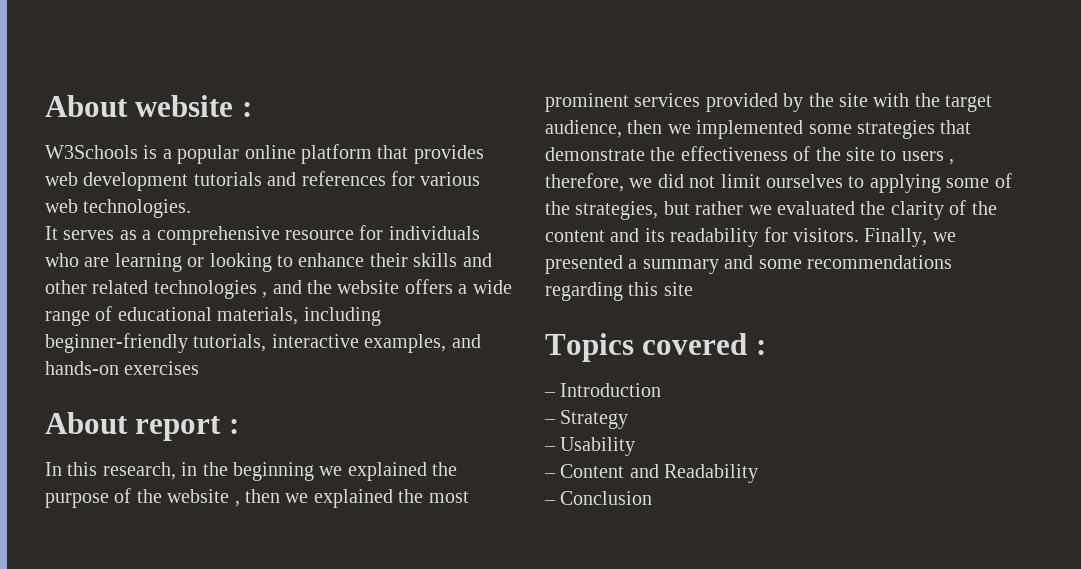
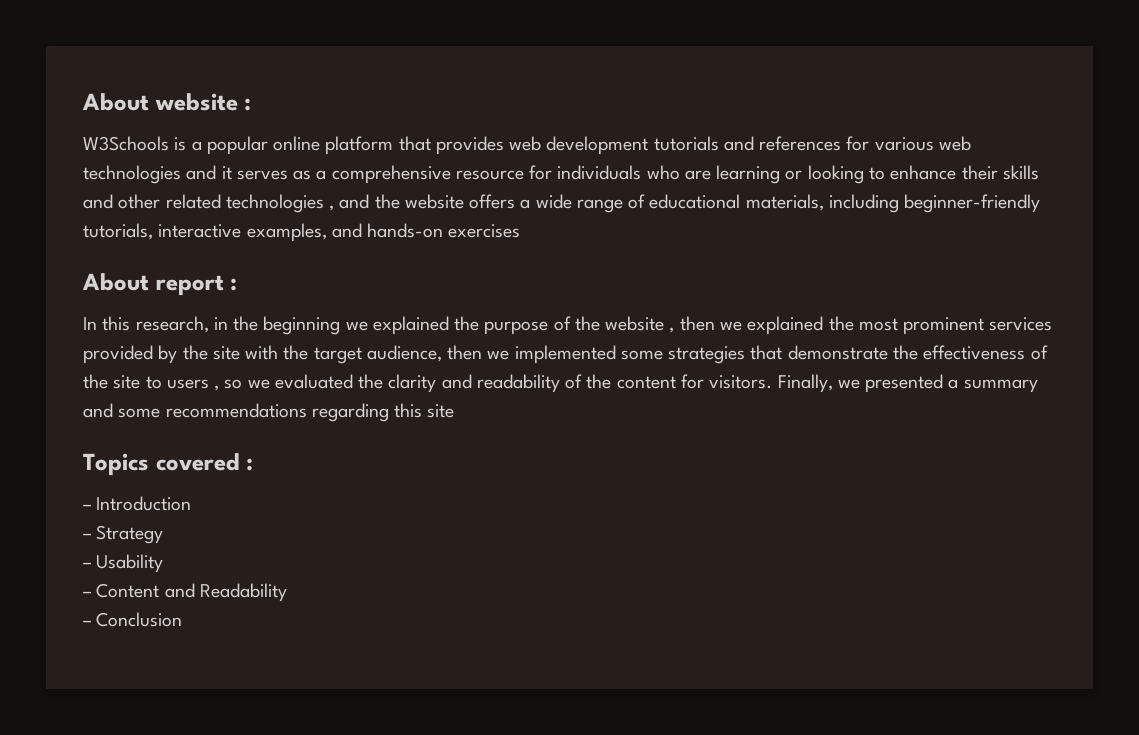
- W3Schools is a popular online platform that provides web development tutorials and references for various web technologies.
- It serves as a comprehensive resource for individuals who are learning or looking to enhance their skills and other related technologies , and the website offers a wide range of educational materials, including beginner-friendly tutorials, interactive examples, and hands-on exercises
+ W3Schools is a popular online platform that provides web development tutorials and references for various web technologies and it serves as a comprehensive resource for individuals who are learning or looking to enhance their skills and other related technologies , and the website offers a wide range of educational materials, including beginner-friendly tutorials, interactive examples, and hands-on exercises
- In this research, in the beginning we explained the purpose of the website , then we explained the most prominent services provided by the site with the target audience, then we implemented some strategies that demonstrate the effectiveness of the site to users , therefore, we did not limit ourselves to applying some of the strategies, but rather we evaluated the clarity of the content and its readability for visitors.
+ In this research, in the beginning we explained the purpose of the website , then we explained the most prominent services provided by the site with the target audience, then we implemented some strategies that demonstrate the effectiveness of the site to users , so we evaluated the clarity and readability of the content for visitors.

